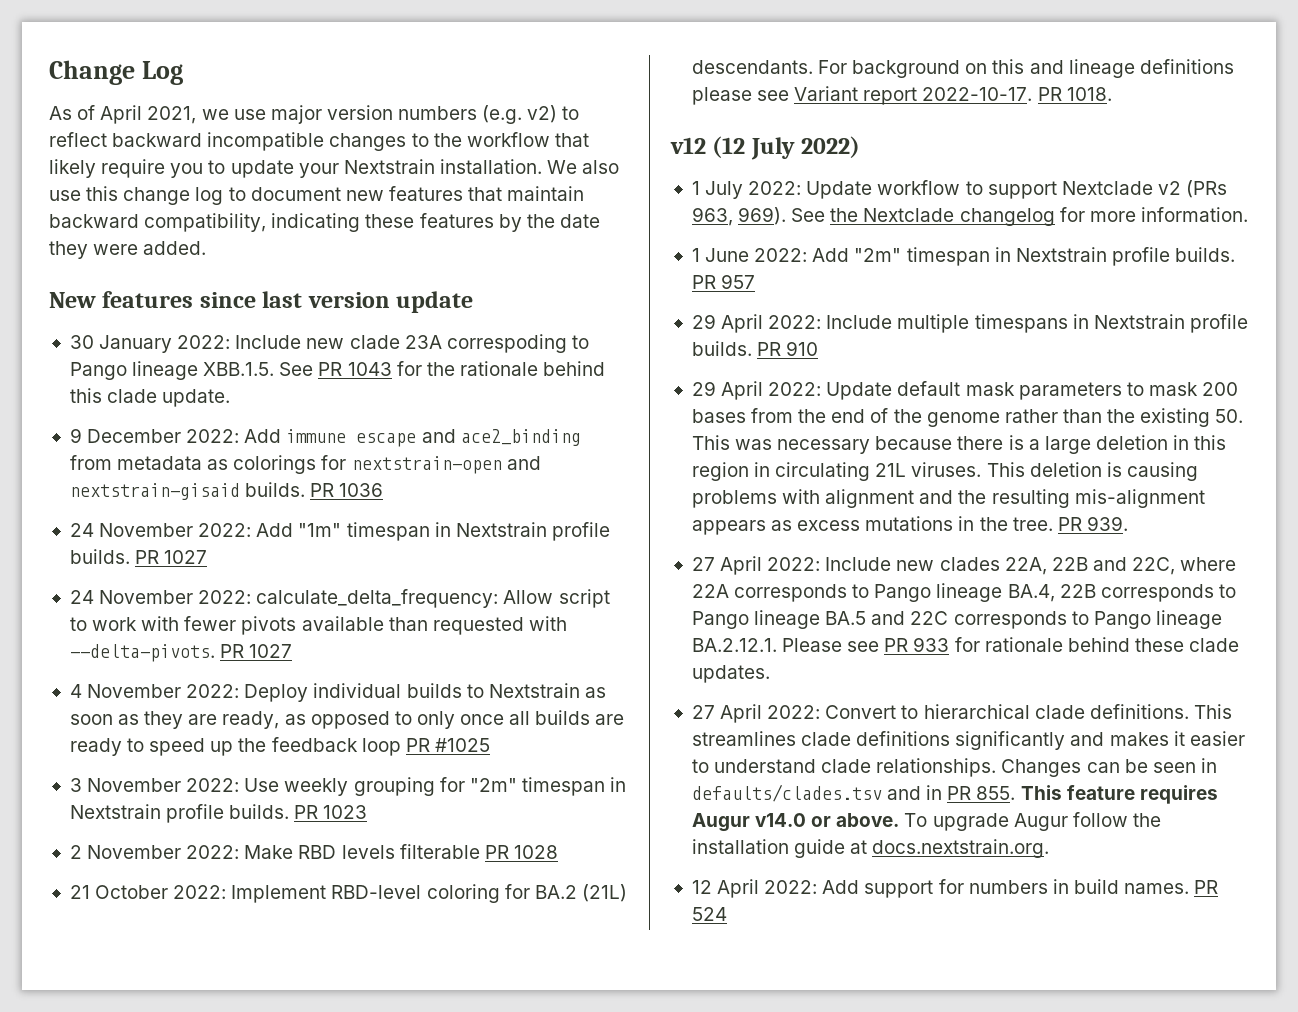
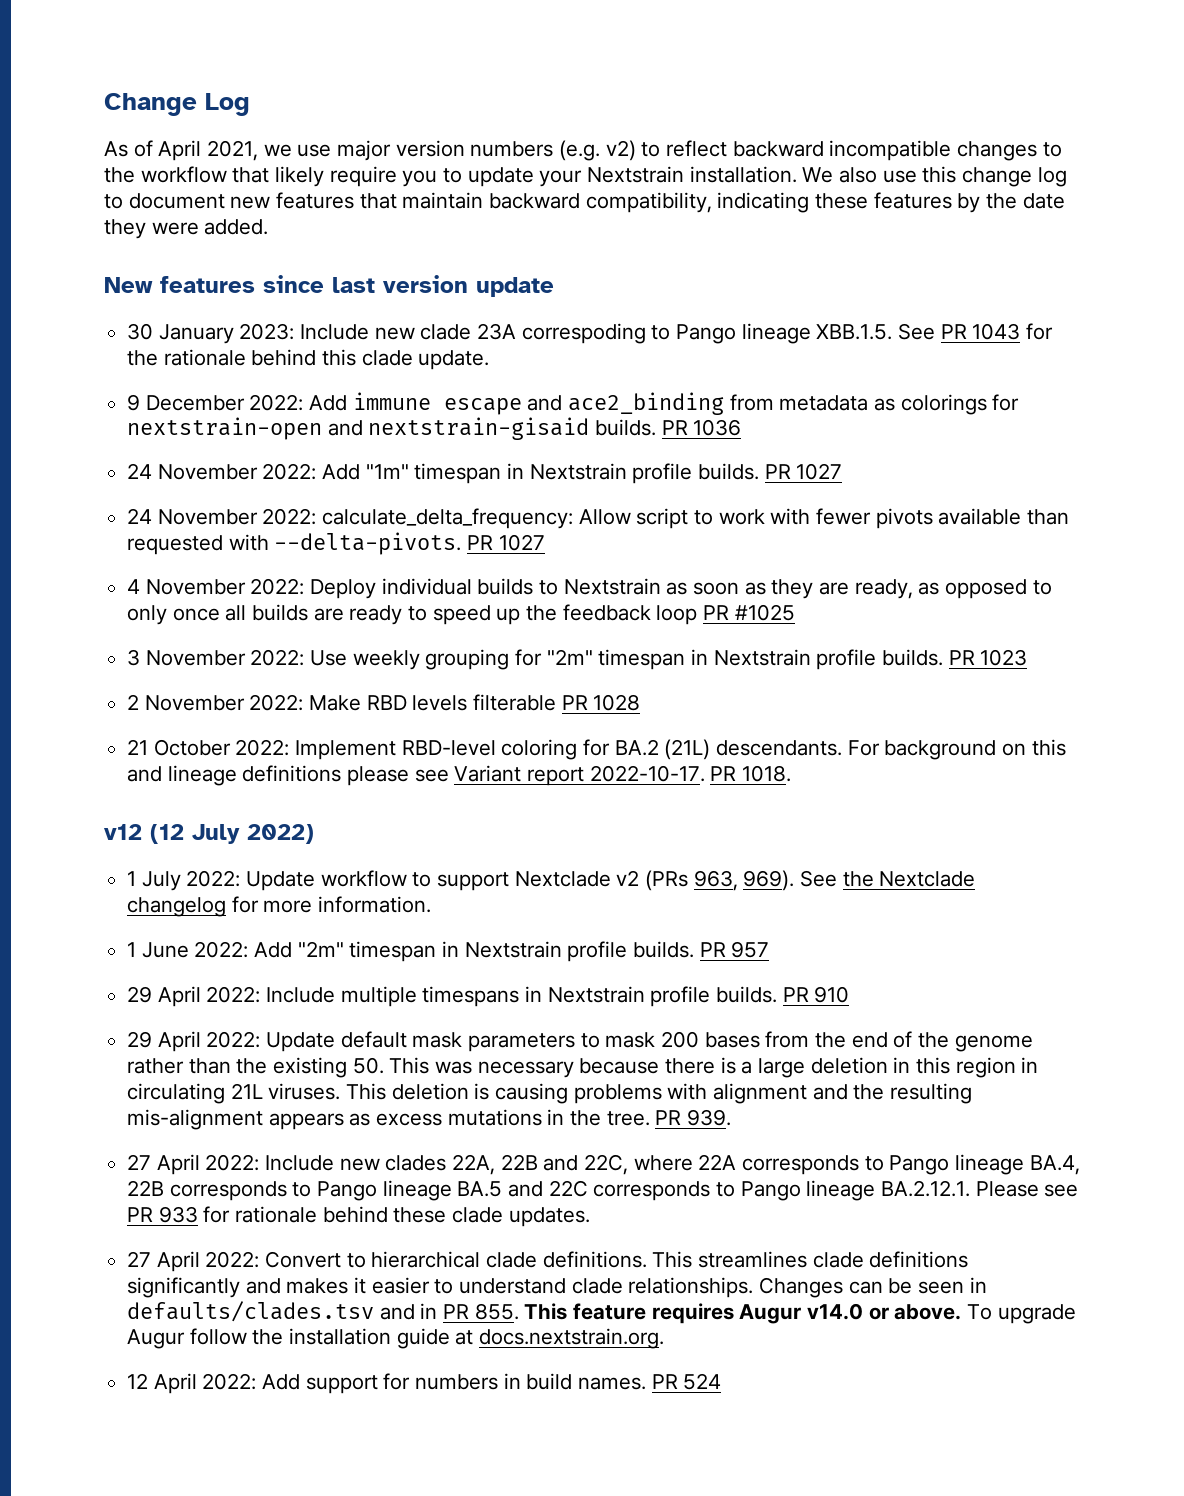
- 30 January 2022: Include new clade 23A correspoding to Pango lineage XBB.1.5. See PR 1043 for the rationale behind this clade update.
+ 30 January 2023: Include new clade 23A correspoding to Pango lineage XBB.1.5. See PR 1043 for the rationale behind this clade update.

